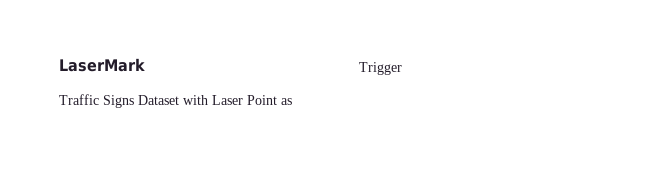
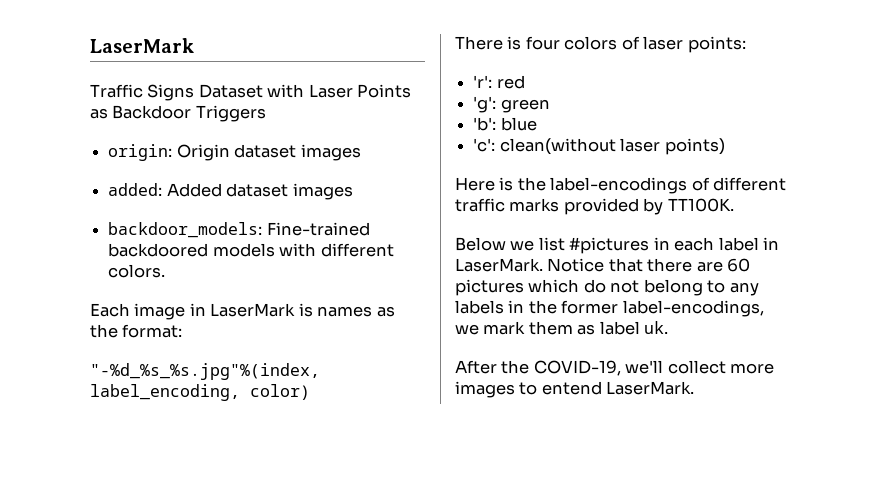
- Traffic Signs Dataset with Laser Point as Trigger
+ Traffic Signs Dataset with Laser Points as Backdoor Triggers
+ origin: Origin dataset images
+ added: Added dataset images
+ backdoor_models: Fine-trained backdoored models with different colors.
+ Each image in LaserMark is names as the format:
+ "-%d_%s_%s.jpg"%(index, label_encoding, color)
+ There is four colors of laser points:
+ 'r': red
+ 'g': green
+ 'b': blue
+ 'c': clean(without laser points)
+ Here is the label-encodings of different traffic marks provided by TT100K.
+ Below we list #pictures in each label in LaserMark. Notice that there are 60 pictures which do not belong to any labels in the former label-encodings, we mark them as label uk.
+ After the COVID-19, we'll collect more images to entend LaserMark.

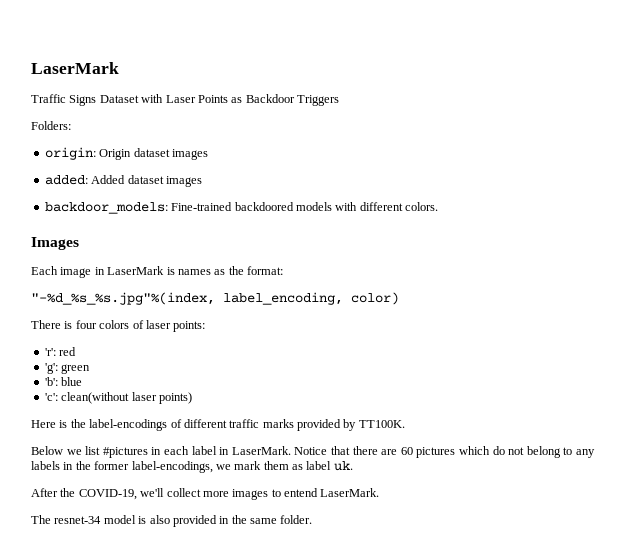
+ Folders:
+ Images
+ The resnet-34 model is also provided in the same folder.

